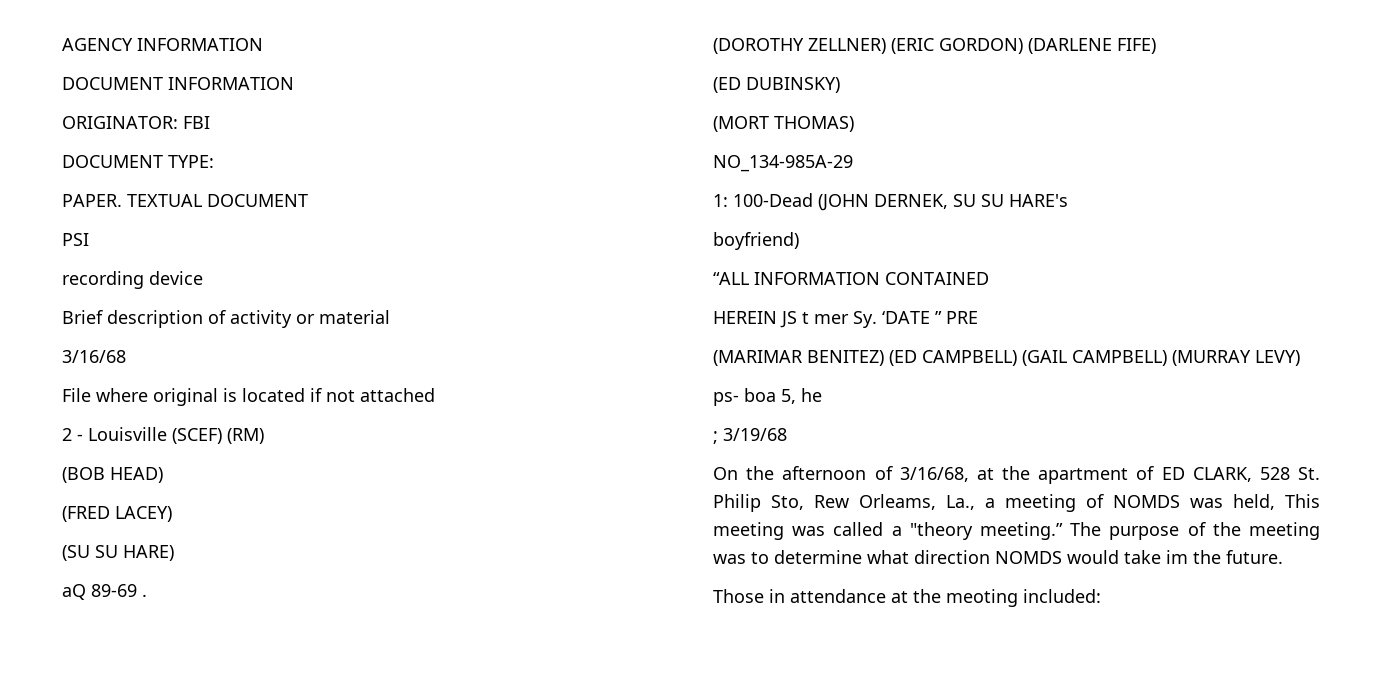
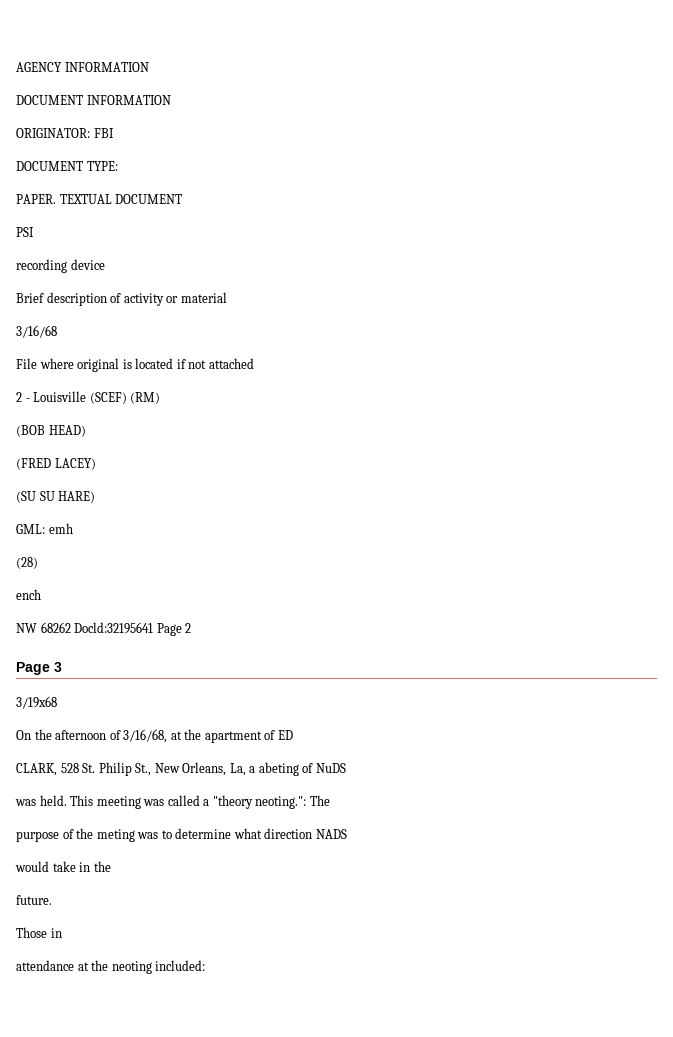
- aQ 89-69 .
- (DOROTHY ZELLNER) (ERIC GORDON) (DARLENE FIFE)
- (ED DUBINSKY)
- (MORT THOMAS)
- NO_134-985A-29
- 1: 100-Dead (JOHN DERNEK, SU SU HARE's
- boyfriend)
- “ALL INFORMATION CONTAINED
- HEREIN JS t mer Sy. ‘DATE ” PRE
- (MARIMAR BENITEZ) (ED CAMPBELL) (GAIL CAMPBELL) (MURRAY LEVY)
- ps- boa 5, he
- ; 3/19/68
+ GML: emh
+ (28)
+ ench
+ NW 68262 Docld:32195641 Page 2
+ Page 3
+ 3/19x68
- On the afternoon of 3/16/68, at the apartment of ED CLARK, 528 St. Philip Sto, Rew Orleams, La., a meeting of NOMDS was held, This meeting was called a "theory meeting.” The purpose of the meeting was to determine what direction NOMDS would take im the future.
+ On the afternoon of 3/16/68, at the apartment of ED
+ CLARK, 528 St. Philip St., New Orleans, La, a abeting of NuDS
+ was held. This meeting was called a "theory neoting.": The
+ purpose of the meting was to determine what direction NADS
+ would take in the
+ future.
- Those in attendance at the meoting included:
+ Those in
+ attendance at the neoting included:

